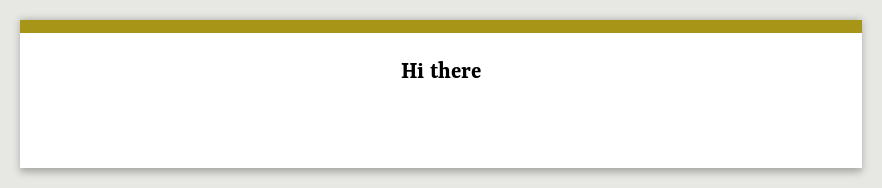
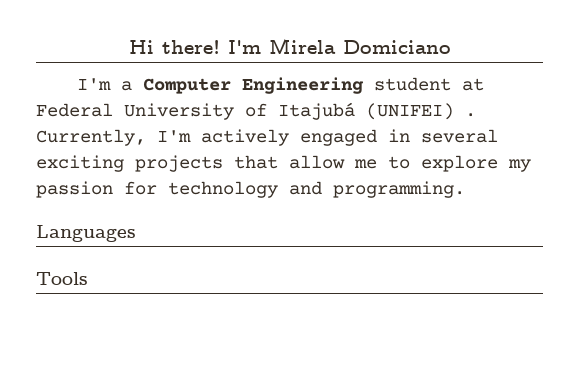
- Hi there
+ Hi there! I'm Mirela Domiciano
+ I'm a Computer Engineering student at Federal University of Itajubá (UNIFEI) . Currently, I'm actively engaged in several exciting projects that allow me to explore my passion for technology and programming.
+ Languages
+ Tools

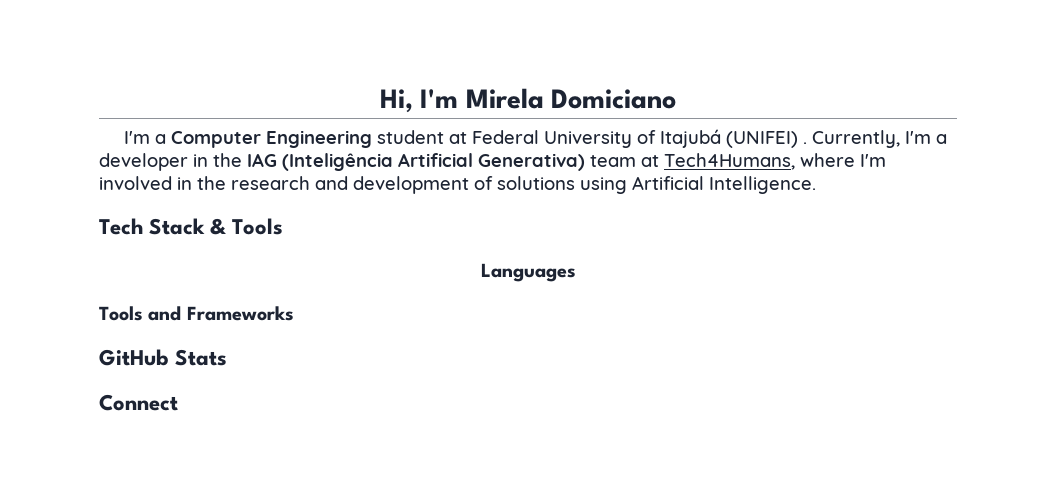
- Hi there! I'm Mirela Domiciano
+ Hi, I'm Mirela Domiciano
- Currently, I'm actively engaged in several exciting projects that allow me to explore my passion for technology and programming.
+ Currently, I'm a developer in the IAG (Inteligência Artificial Generativa) team at Tech4Humans, where I'm involved in the research and development of solutions using Artificial Intelligence.
+ Tech Stack & Tools
  Languages
- Tools
+ Tools and Frameworks
+ GitHub Stats
+ Connect

